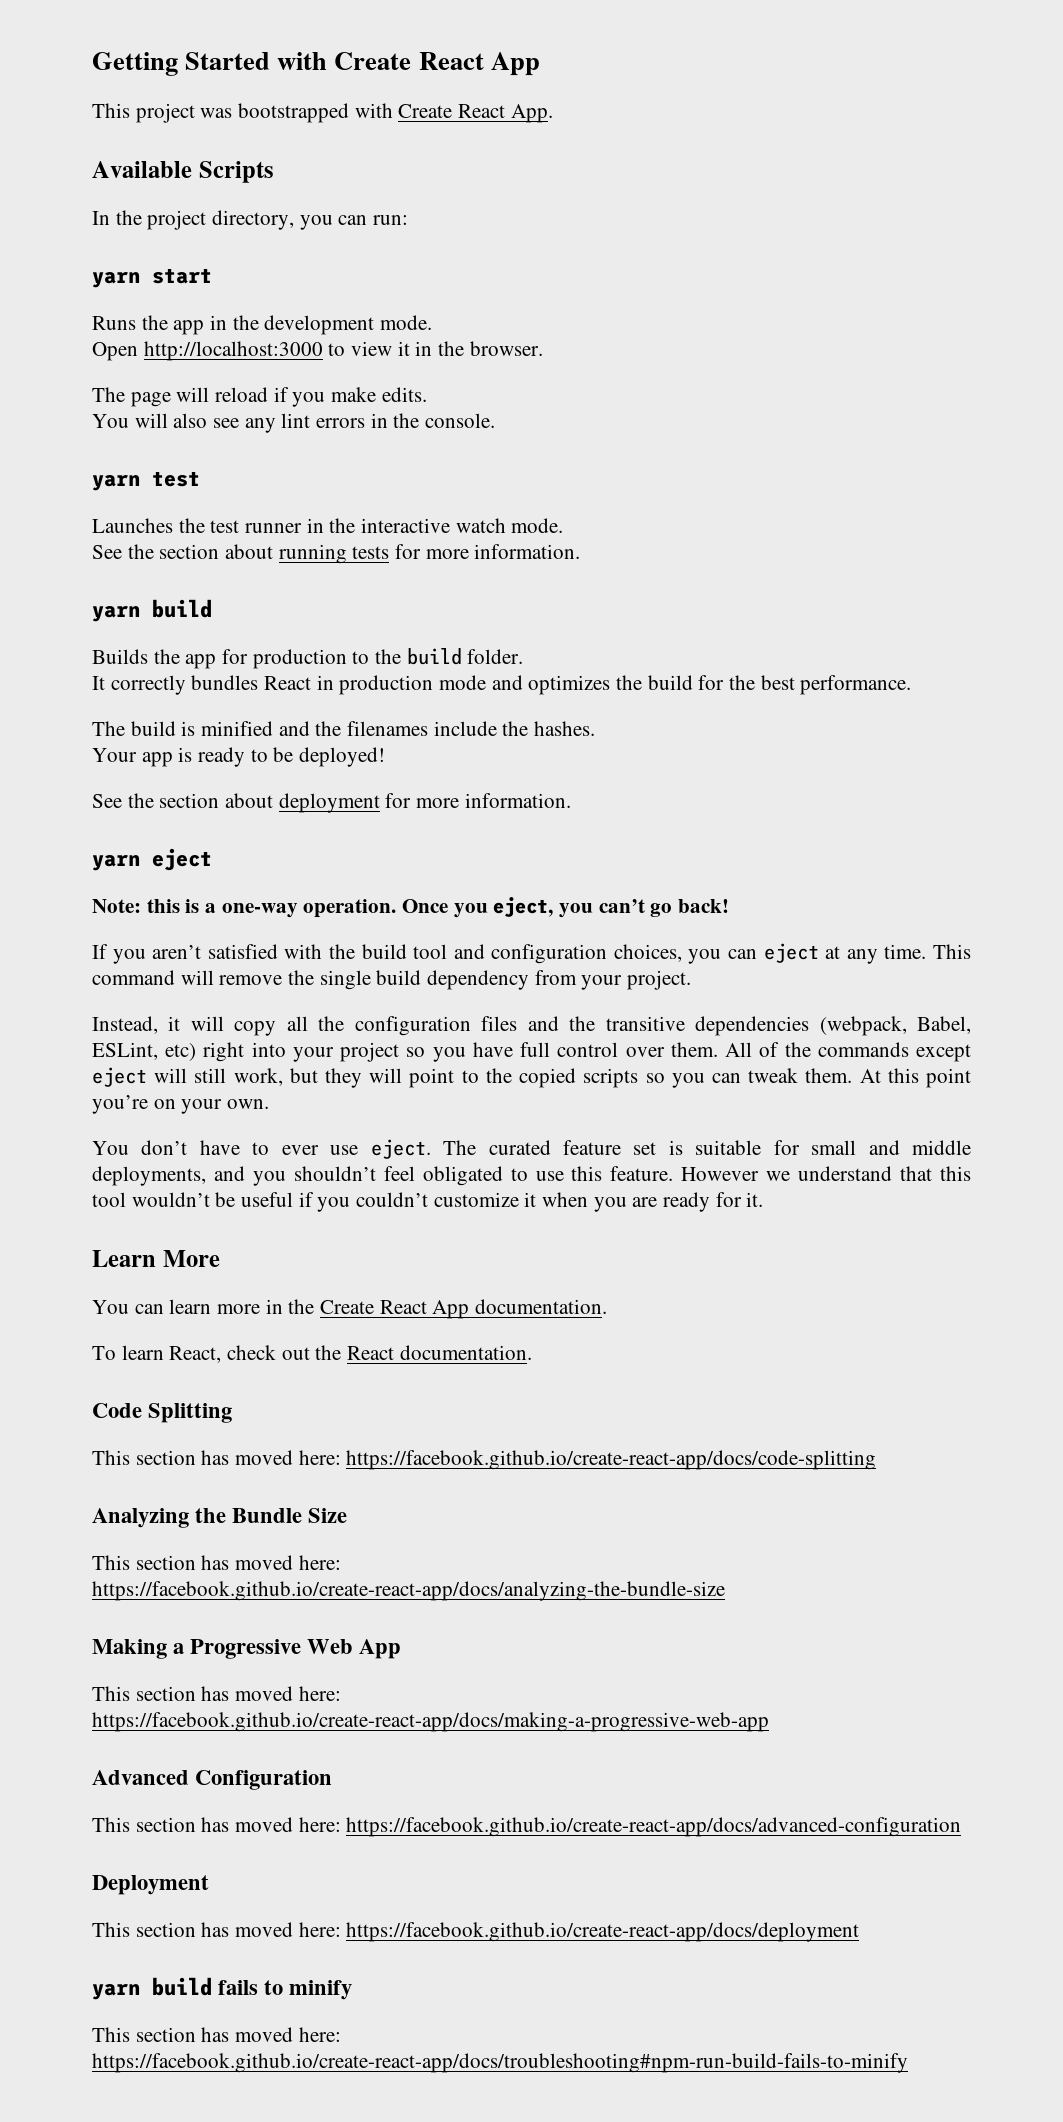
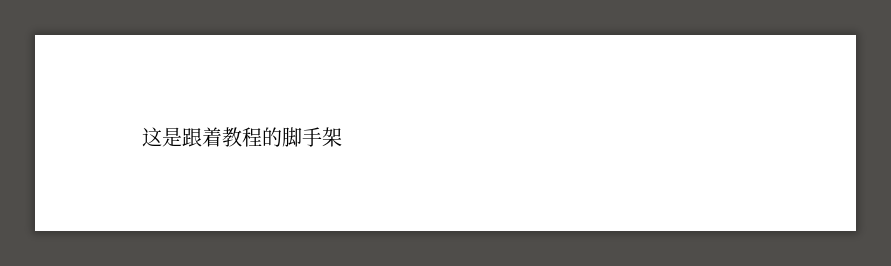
- Getting Started with Create React App
- This project was bootstrapped with Create React App.
- Available Scripts
- In the project directory, you can run:
- yarn start
- Runs the app in the development mode.
- Open http://localhost:3000 to view it in the browser.
- The page will reload if you make edits.
- You will also see any lint errors in the console.
- yarn test
- Launches the test runner in the interactive watch mode.
- See the section about running tests for more information.
- yarn build
- Builds the app for production to the build folder.
- It correctly bundles React in production mode and optimizes the build for the best performance.
- The build is minified and the filenames include the hashes.
- Your app is ready to be deployed!
- See the section about deployment for more information.
- yarn eject
- Note: this is a one-way operation. Once you eject, you can’t go back!
- If you aren’t satisfied with the build tool and configuration choices, you can eject at any time. This command will remove the single build dependency from your project.
- Instead, it will copy all the configuration files and the transitive dependencies (webpack, Babel, ESLint, etc) right into your project so you have full control over them. All of the commands except eject will still work, but they will point to the copied scripts so you can tweak them. At this point you’re on your own.
- You don’t have to ever use eject. The curated feature set is suitable for small and middle deployments, and you shouldn’t feel obligated to use this feature. However we understand that this tool wouldn’t be useful if you couldn’t customize it when you are ready for it.
- Learn More
- You can learn more in the Create React App documentation.
- To learn React, check out the React documentation.
- Code Splitting
- This section has moved here: https://facebook.github.io/create-react-app/docs/code-splitting
- Analyzing the Bundle Size
- This section has moved here: https://facebook.github.io/create-react-app/docs/analyzing-the-bundle-size
- Making a Progressive Web App
- This section has moved here: https://facebook.github.io/create-react-app/docs/making-a-progressive-web-app
- Advanced Configuration
- This section has moved here: https://facebook.github.io/create-react-app/docs/advanced-configuration
- Deployment
- This section has moved here: https://facebook.github.io/create-react-app/docs/deployment
- yarn build fails to minify
- This section has moved here: https://facebook.github.io/create-react-app/docs/troubleshooting#npm-run-build-fails-to-minify
+ 这是跟着教程的脚手架

